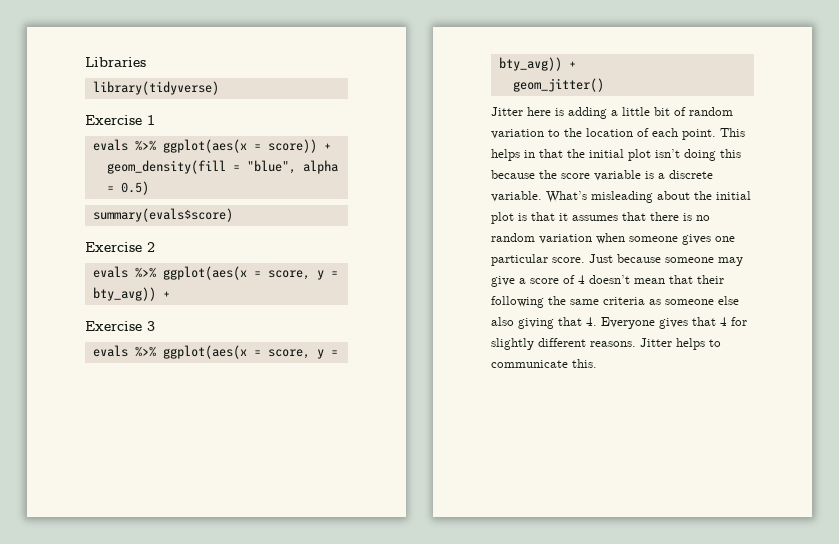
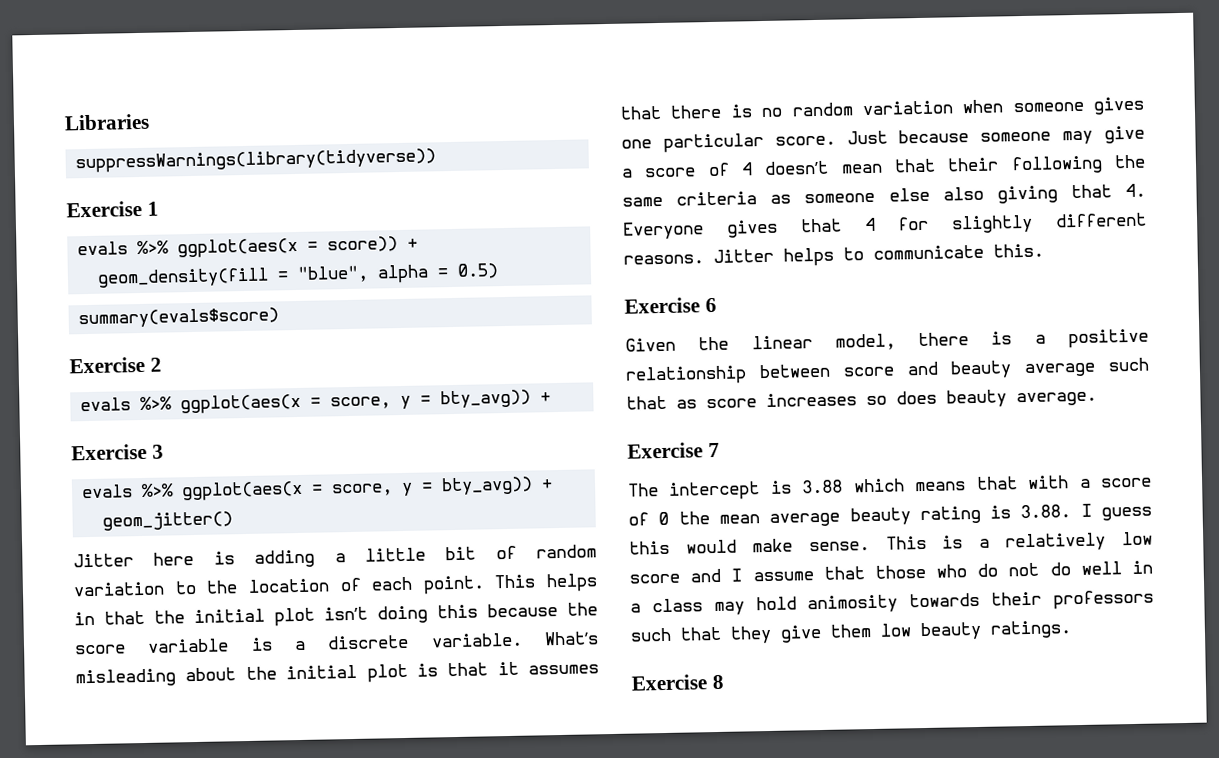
- library(tidyverse)
+ suppressWarnings(library(tidyverse))
+ Exercise 6
+ Given the linear model, there is a positive relationship between score and beauty average such that as score increases so does beauty average.
+ Exercise 7
+ The intercept is 3.88 which means that with a score of 0 the mean average beauty rating is 3.88. I guess this would make sense. This is a relatively low score and I assume that those who do not do well in a class may hold animosity towards their professors such that they give them low beauty ratings.
+ Exercise 8

